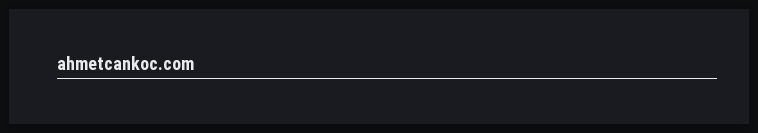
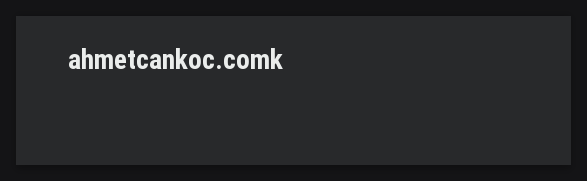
- ahmetcankoc.com
+ ahmetcankoc.comk

